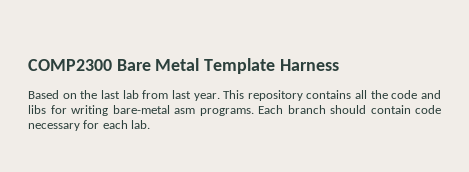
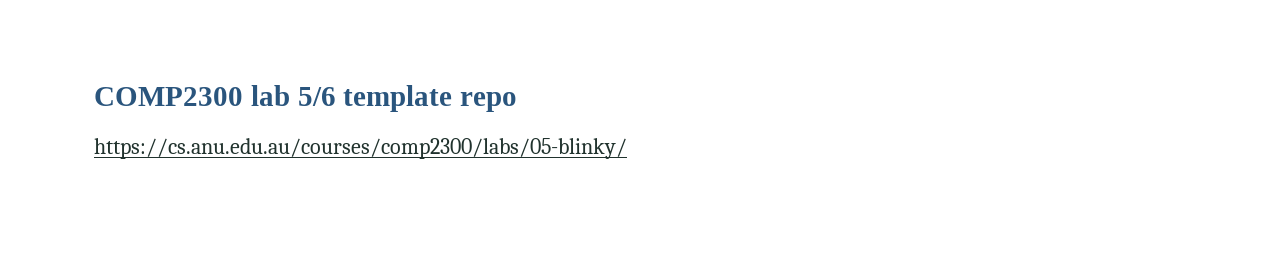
- COMP2300 Bare Metal Template Harness
- Based on the last lab from last year. This repository contains all the code and libs for writing bare-metal asm programs. Each branch should contain code necessary for each lab.
+ COMP2300 lab 5/6 template repo
+ https://cs.anu.edu.au/courses/comp2300/labs/05-blinky/

